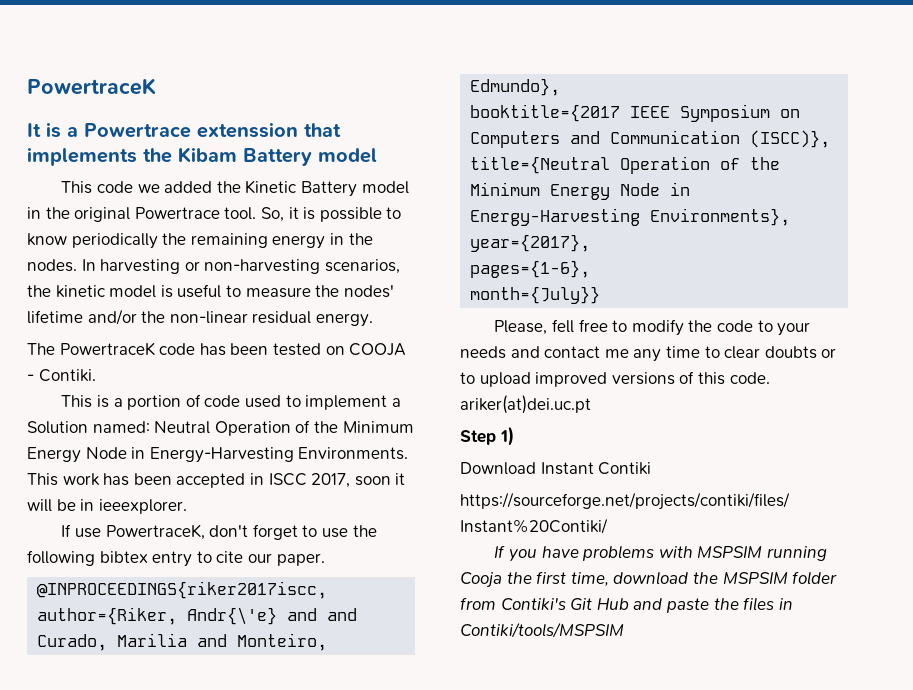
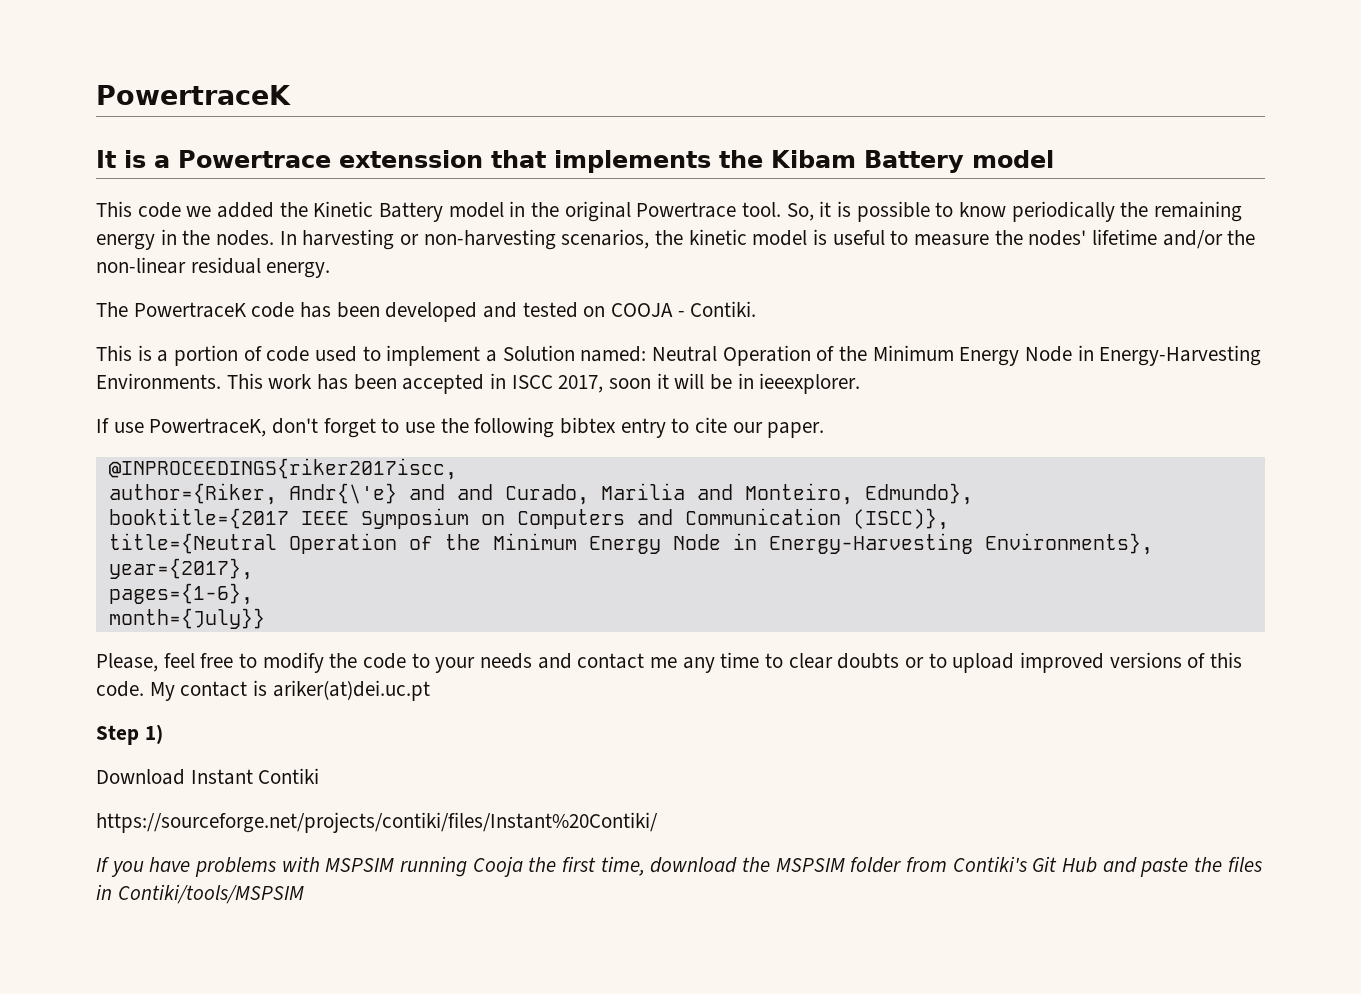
- The PowertraceK code has been tested on COOJA - Contiki.
+ The PowertraceK code has been developed and tested on COOJA - Contiki.
- Please, fell free to modify the code to your needs and contact me any time to clear doubts or to upload improved versions of this code. ariker(at)dei.uc.pt
+ Please, feel free to modify the code to your needs and contact me any time to clear doubts or to upload improved versions of this code. My contact is ariker(at)dei.uc.pt

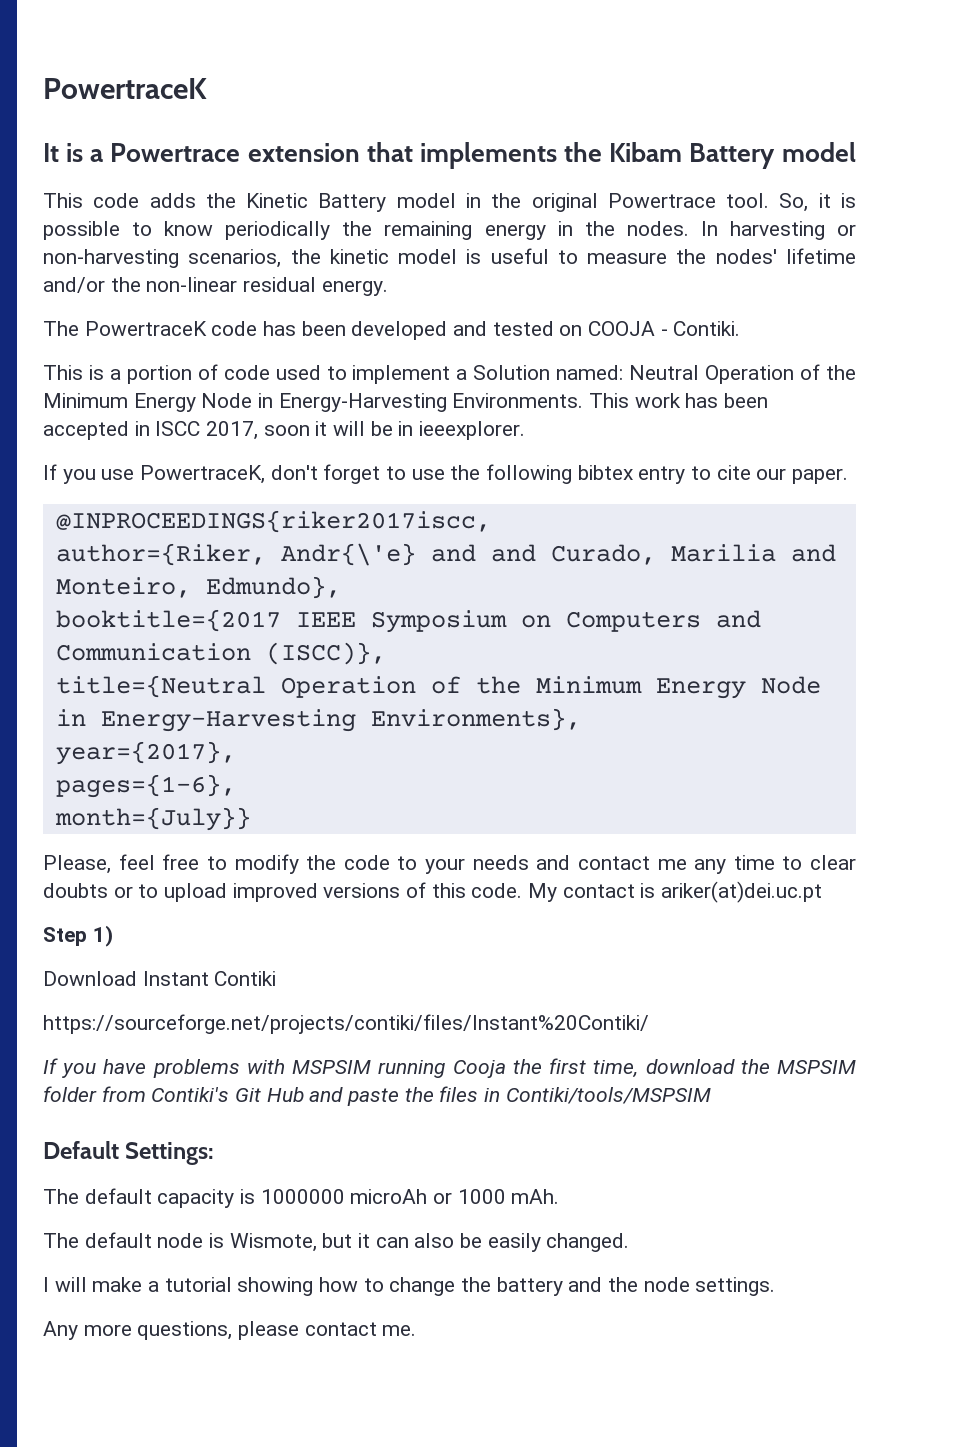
- It is a Powertrace extenssion that implements the Kibam Battery model
+ It is a Powertrace extension that implements the Kibam Battery model
- This code we added the Kinetic Battery model in the original Powertrace tool.
+ This code adds the Kinetic Battery model in the original Powertrace tool.
- If use PowertraceK, don't forget to use the following bibtex entry to cite our paper.
+ If you use PowertraceK, don't forget to use the following bibtex entry to cite our paper.
+ Default Settings:
+ The default capacity is 1000000 microAh or 1000 mAh.
+ The default node is Wismote, but it can also be easily changed.
+ I will make a tutorial showing how to change the battery and the node settings.
+ Any more questions, please contact me.

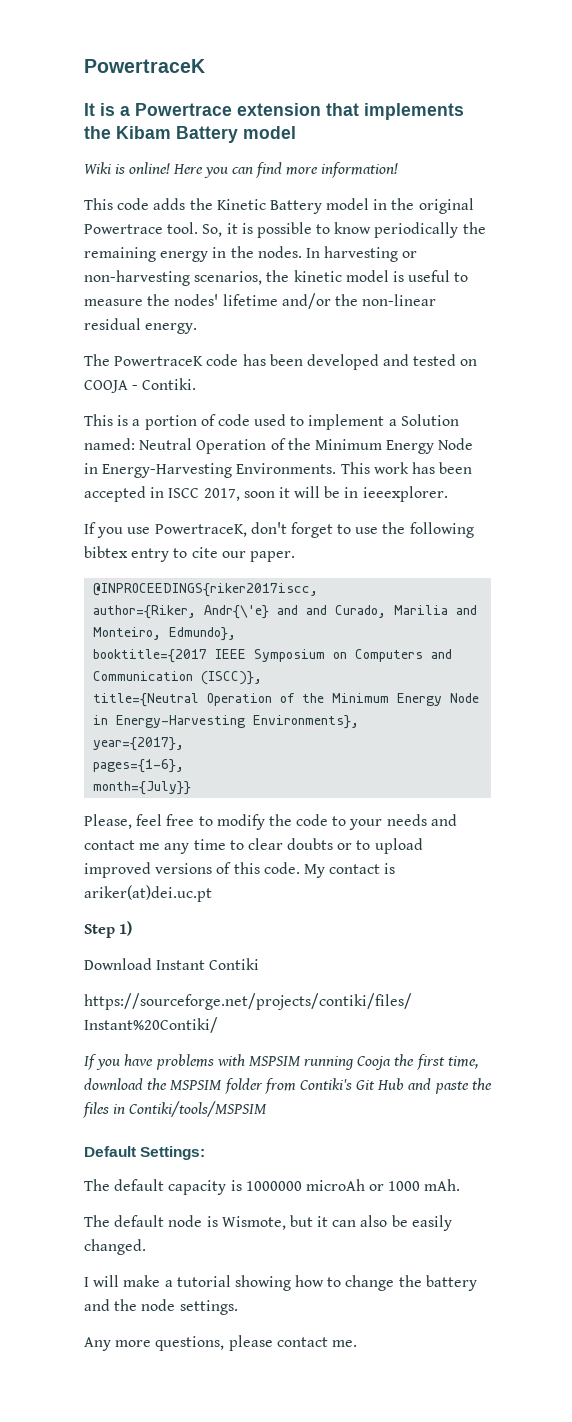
+ Wiki is online! Here you can find more information!

